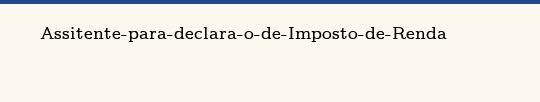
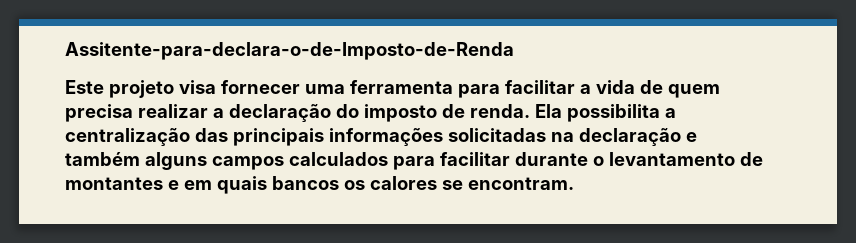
+ Este projeto visa fornecer uma ferramenta para facilitar a vida de quem precisa realizar a declaração do imposto de renda. Ela possibilita a centralização das principais informações solicitadas na declaração e também alguns campos calculados para facilitar durante o levantamento de montantes e em quais bancos os calores se encontram.

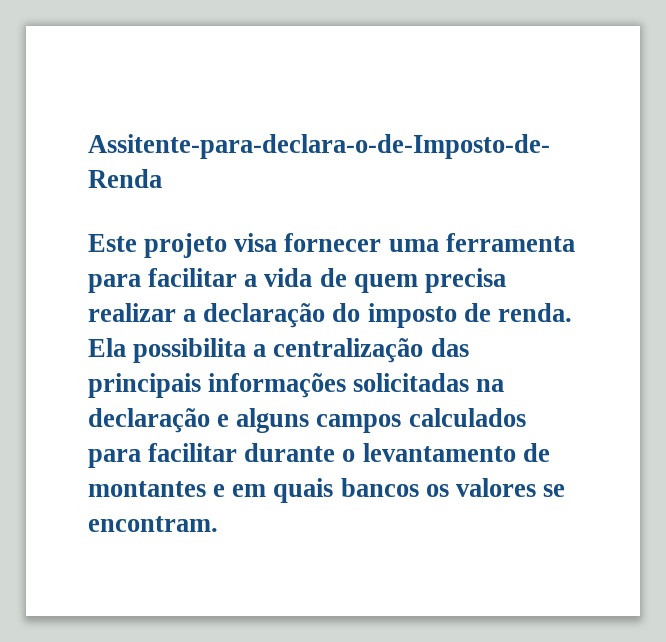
- Ela possibilita a centralização das principais informações solicitadas na declaração e também alguns campos calculados para facilitar durante o levantamento de montantes e em quais bancos os calores se encontram.
+ Ela possibilita a centralização das principais informações solicitadas na declaração e alguns campos calculados para facilitar durante o levantamento de montantes e em quais bancos os valores se encontram.

